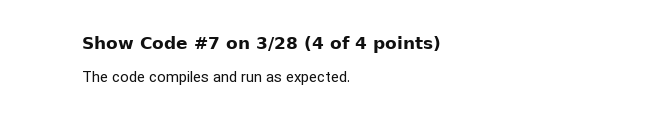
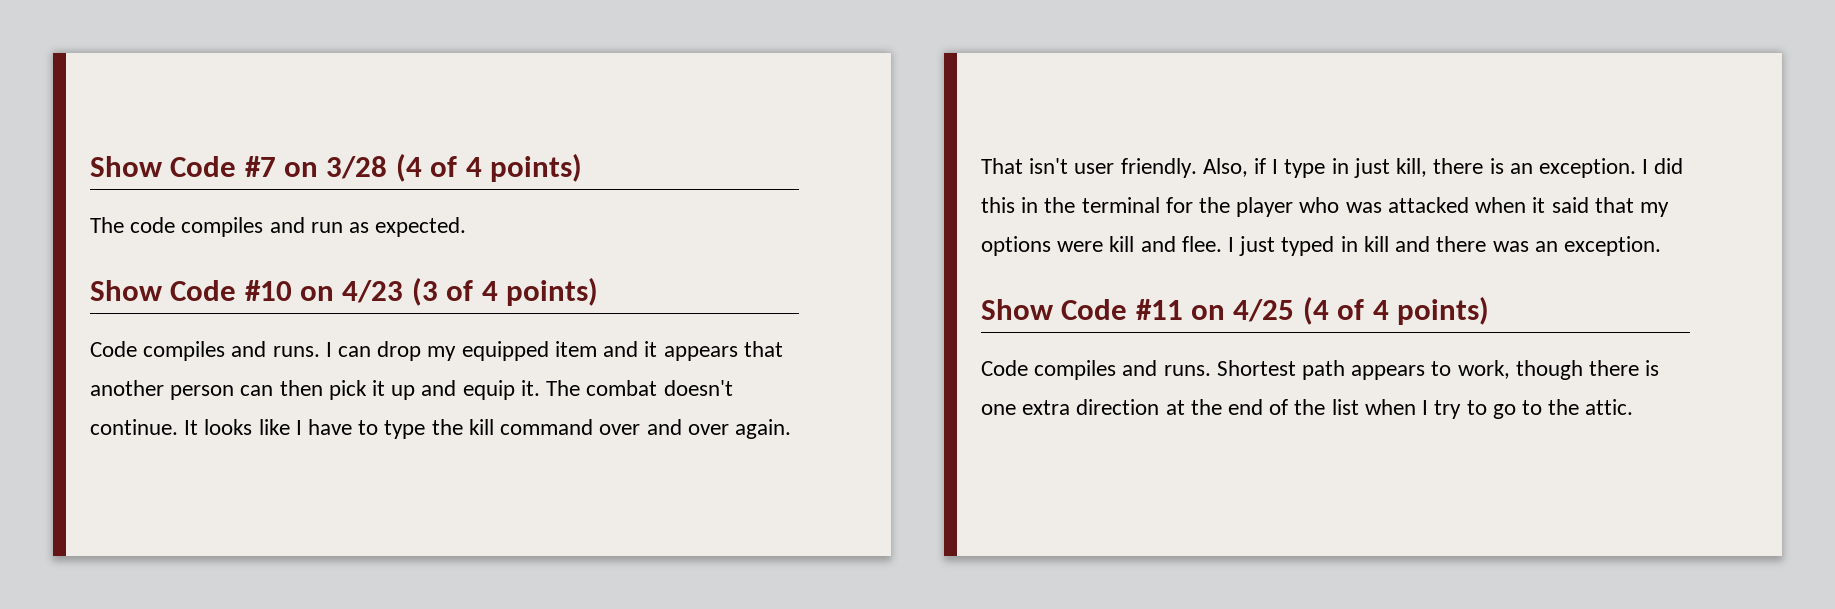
+ Show Code #10 on 4/23 (3 of 4 points)
+ Code compiles and runs. I can drop my equipped item and it appears that another person can then pick it up and equip it. The combat doesn't continue. It looks like I have to type the kill command over and over again. That isn't user friendly. Also, if I type in just kill, there is an exception. I did this in the terminal for the player who was attacked when it said that my options were kill and flee. I just typed in kill and there was an exception.
+ Show Code #11 on 4/25 (4 of 4 points)
+ Code compiles and runs. Shortest path appears to work, though there is one extra direction at the end of the list when I try to go to the attic.

